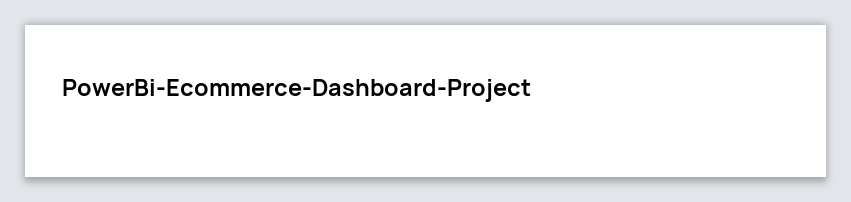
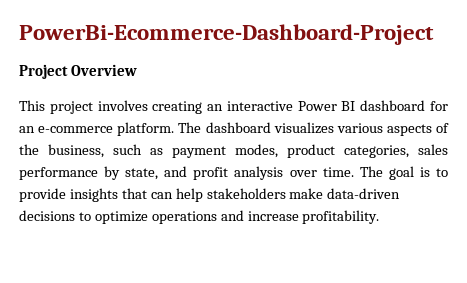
+ Project Overview
+ This project involves creating an interactive Power BI dashboard for an e-commerce platform. The dashboard visualizes various aspects of the business, such as payment modes, product categories, sales performance by state, and profit analysis over time. The goal is to provide insights that can help stakeholders make data-driven decisions to optimize operations and increase profitability.

